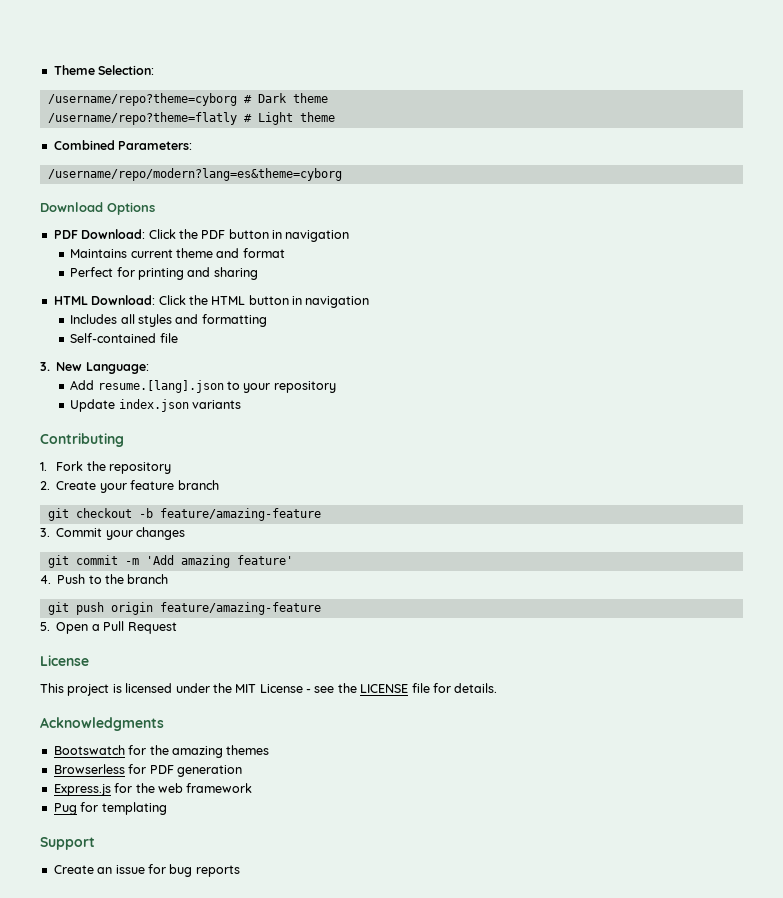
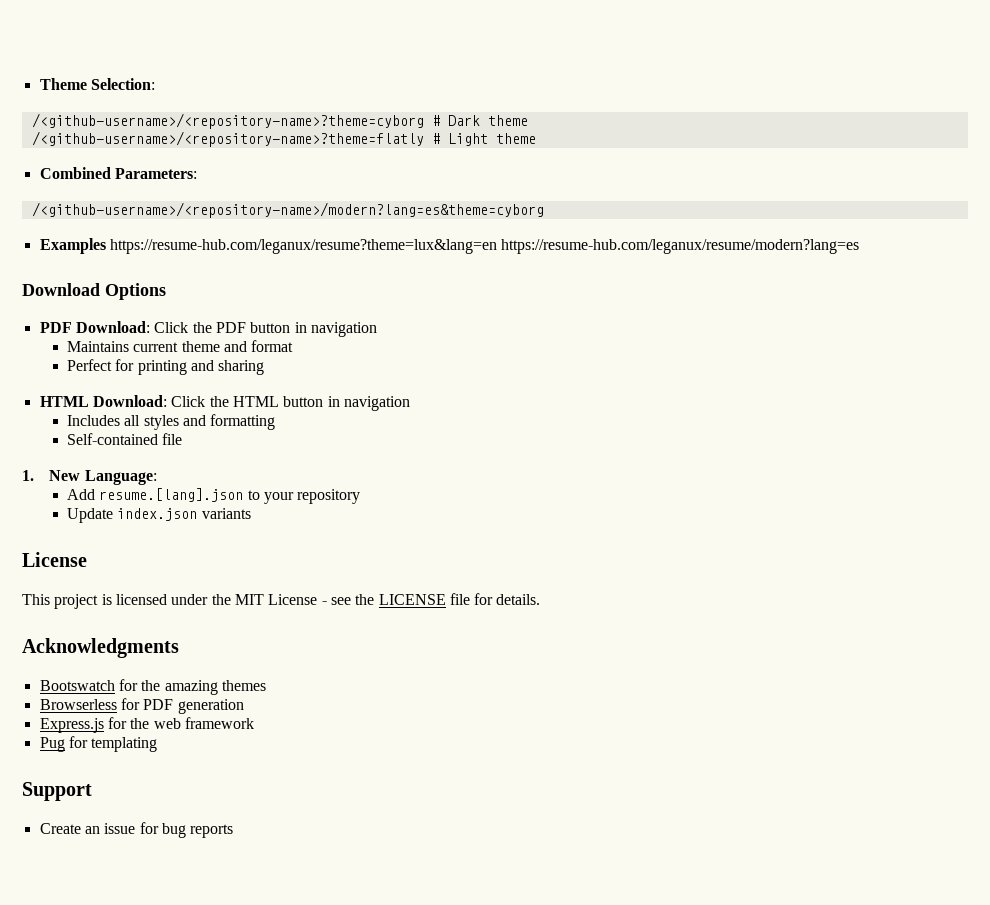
- /username/repo?theme=cyborg # Dark theme
+ /<github-username>/<repository-name>?theme=cyborg # Dark theme
- /username/repo?theme=flatly # Light theme
+ /<github-username>/<repository-name>?theme=flatly # Light theme
- /username/repo/modern?lang=es&theme=cyborg
+ /<github-username>/<repository-name>/modern?lang=es&theme=cyborg
+ Examples https://resume-hub.com/leganux/resume?theme=lux&lang=en https://resume-hub.com/leganux/resume/modern?lang=es
- 3. New Language:
+ 1. New Language:
- Contributing
- 1. Fork the repository
- 2. Create your feature branch
- git checkout -b feature/amazing-feature
- 3. Commit your changes
- git commit -m 'Add amazing feature'
- 4. Push to the branch
- git push origin feature/amazing-feature
- 5. Open a Pull Request

